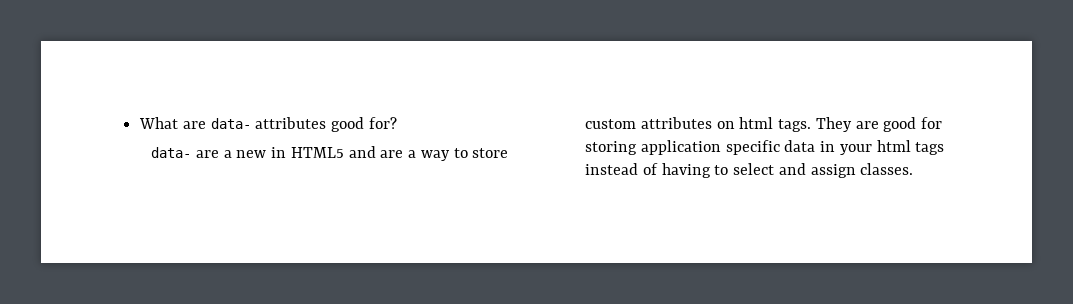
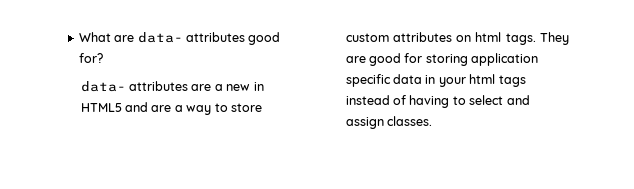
- data- are a new in HTML5 and are a way to store custom attributes on html tags.
+ data- attributes are a new in HTML5 and are a way to store custom attributes on html tags.

